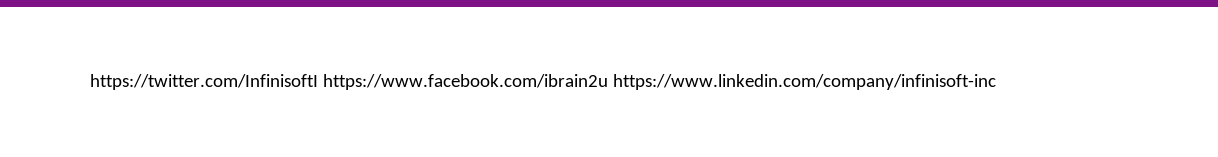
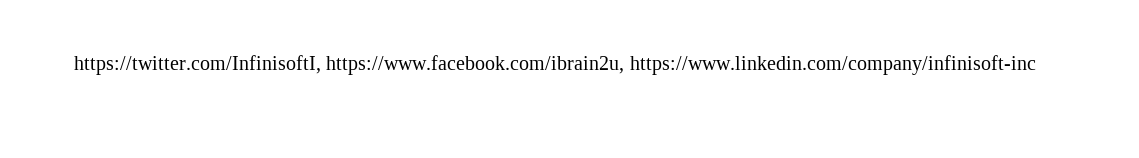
- https://twitter.com/InfinisoftI https://www.facebook.com/ibrain2u https://www.linkedin.com/company/infinisoft-inc
+ https://twitter.com/InfinisoftI, https://www.facebook.com/ibrain2u, https://www.linkedin.com/company/infinisoft-inc

